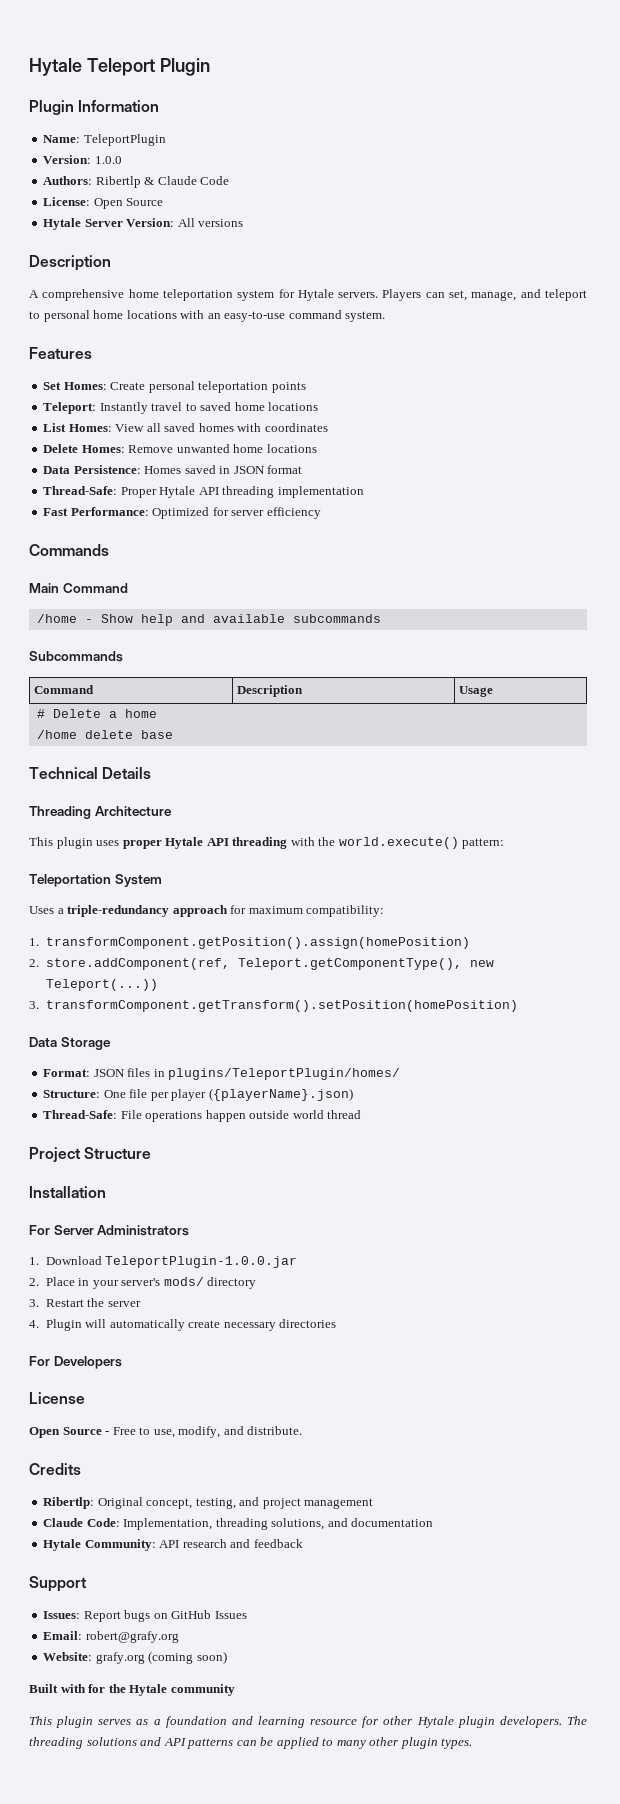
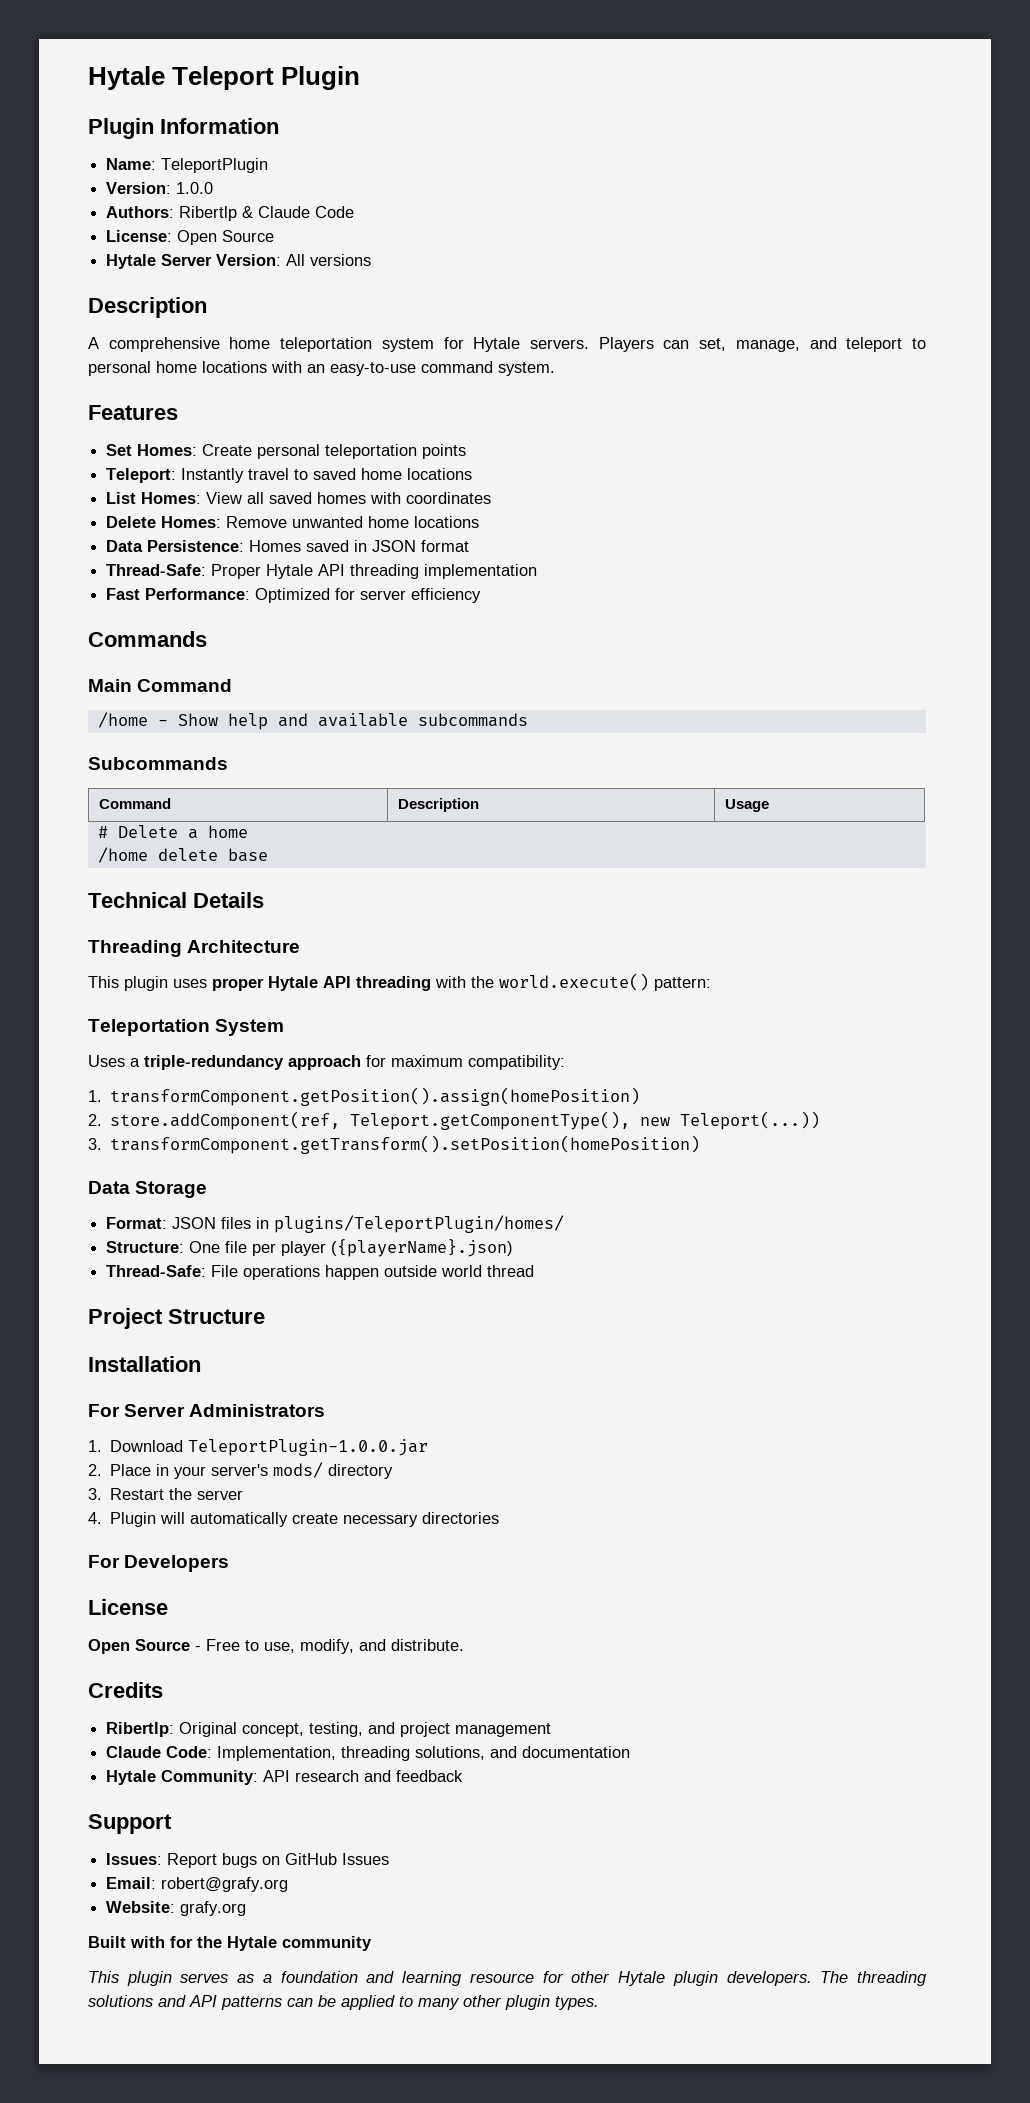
- Website: grafy.org (coming soon)
+ Website: grafy.org

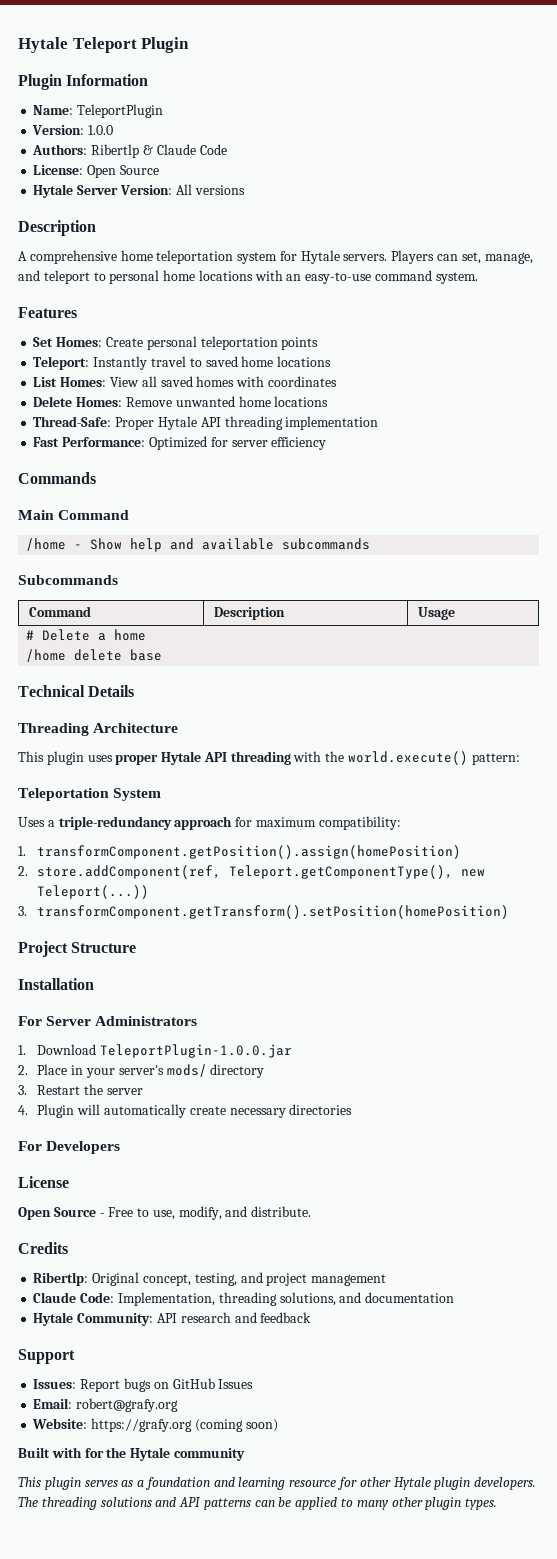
- Data Persistence: Homes saved in JSON format
- Data Storage
- Format: JSON files in plugins/TeleportPlugin/homes/
- Structure: One file per player ({playerName}.json)
- Thread-Safe: File operations happen outside world thread
- Website: grafy.org
+ Website: https://grafy.org (coming soon)

